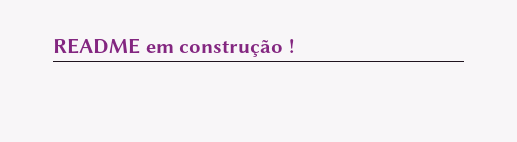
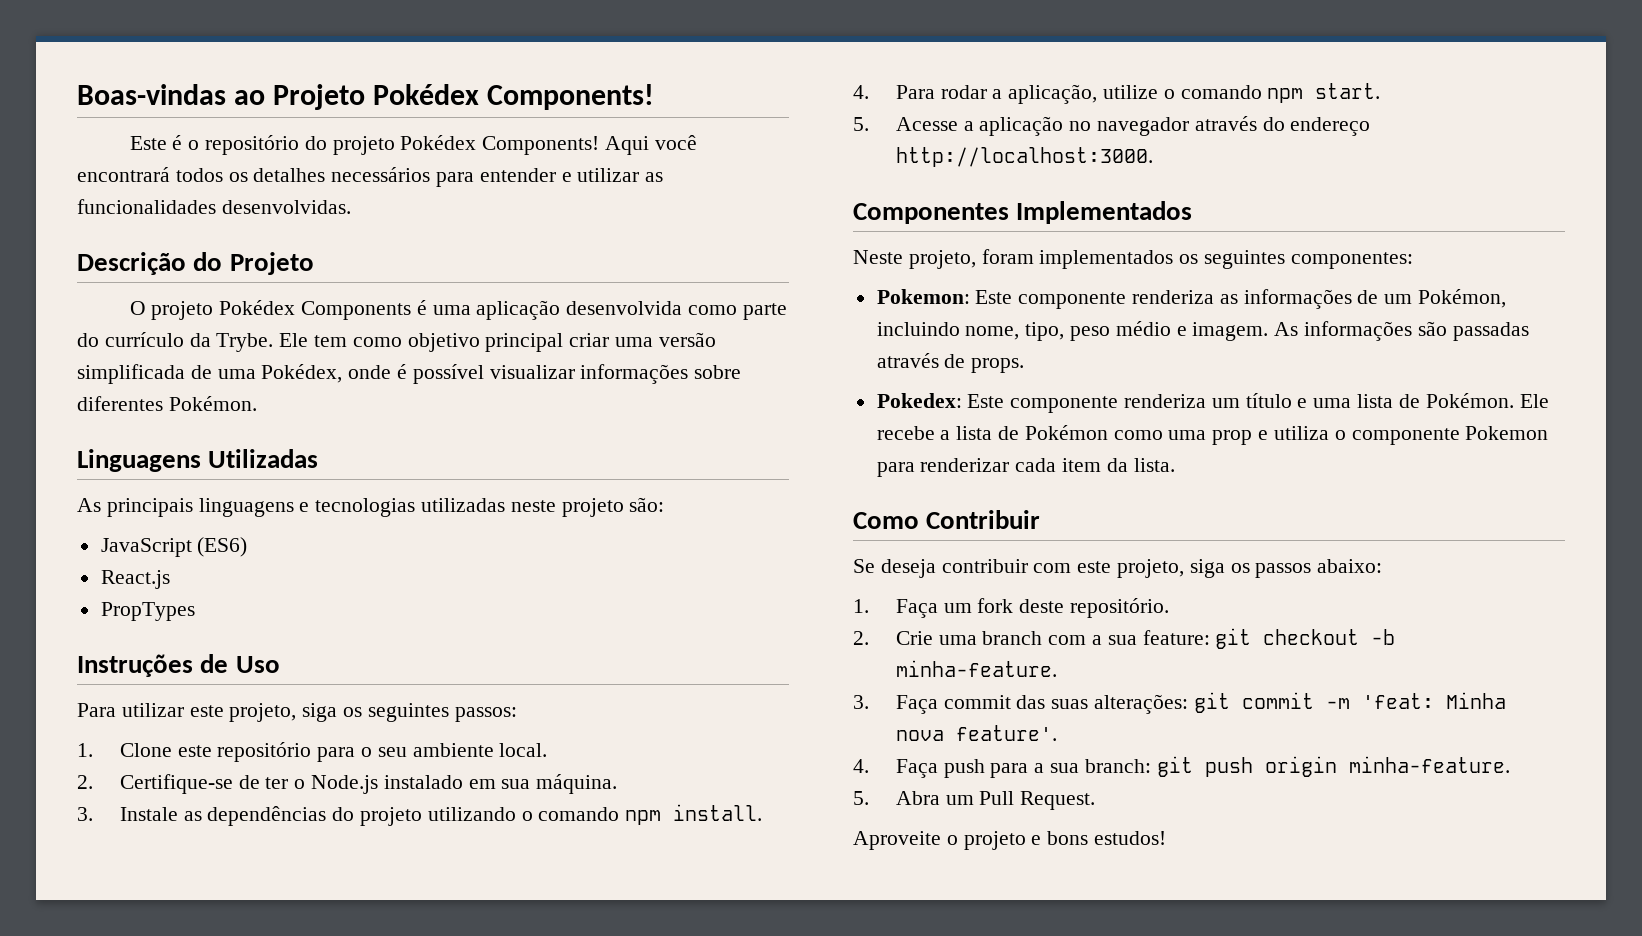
- README em construção !
+ Boas-vindas ao Projeto Pokédex Components!
+ Este é o repositório do projeto Pokédex Components! Aqui você encontrará todos os detalhes necessários para entender e utilizar as funcionalidades desenvolvidas.
+ Descrição do Projeto
+ O projeto Pokédex Components é uma aplicação desenvolvida como parte do currículo da Trybe. Ele tem como objetivo principal criar uma versão simplificada de uma Pokédex, onde é possível visualizar informações sobre diferentes Pokémon.
+ Linguagens Utilizadas
+ As principais linguagens e tecnologias utilizadas neste projeto são:
+ JavaScript (ES6)
+ React.js
+ PropTypes
+ Instruções de Uso
+ Para utilizar este projeto, siga os seguintes passos:
+ 1. Clone este repositório para o seu ambiente local.
+ 2. Certifique-se de ter o Node.js instalado em sua máquina.
+ 3. Instale as dependências do projeto utilizando o comando npm install.
+ 4. Para rodar a aplicação, utilize o comando npm start.
+ 5. Acesse a aplicação no navegador através do endereço http://localhost:3000.
+ Componentes Implementados
+ Neste projeto, foram implementados os seguintes componentes:
+ Pokemon: Este componente renderiza as informações de um Pokémon, incluindo nome, tipo, peso médio e imagem. As informações são passadas através de props.
+ Pokedex: Este componente renderiza um título e uma lista de Pokémon. Ele recebe a lista de Pokémon como uma prop e utiliza o componente Pokemon para renderizar cada item da lista.
+ Como Contribuir
+ Se deseja contribuir com este projeto, siga os passos abaixo:
+ 1. Faça um fork deste repositório.
+ 2. Crie uma branch com a sua feature: git checkout -b minha-feature.
+ 3. Faça commit das suas alterações: git commit -m 'feat: Minha nova feature'.
+ 4. Faça push para a sua branch: git push origin minha-feature.
+ 5. Abra um Pull Request.
+ Aproveite o projeto e bons estudos!

